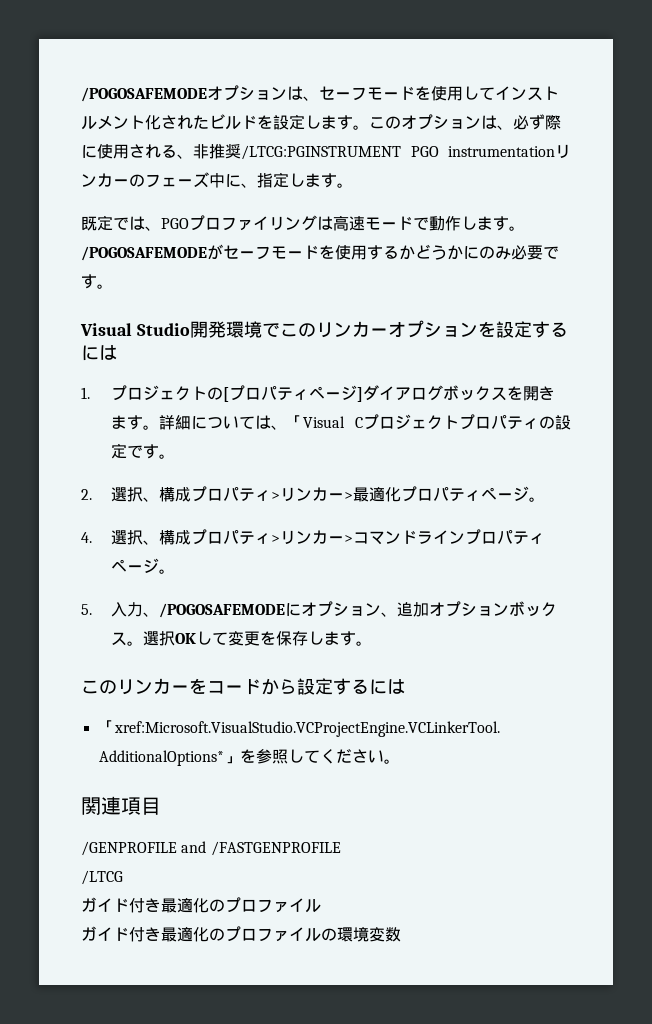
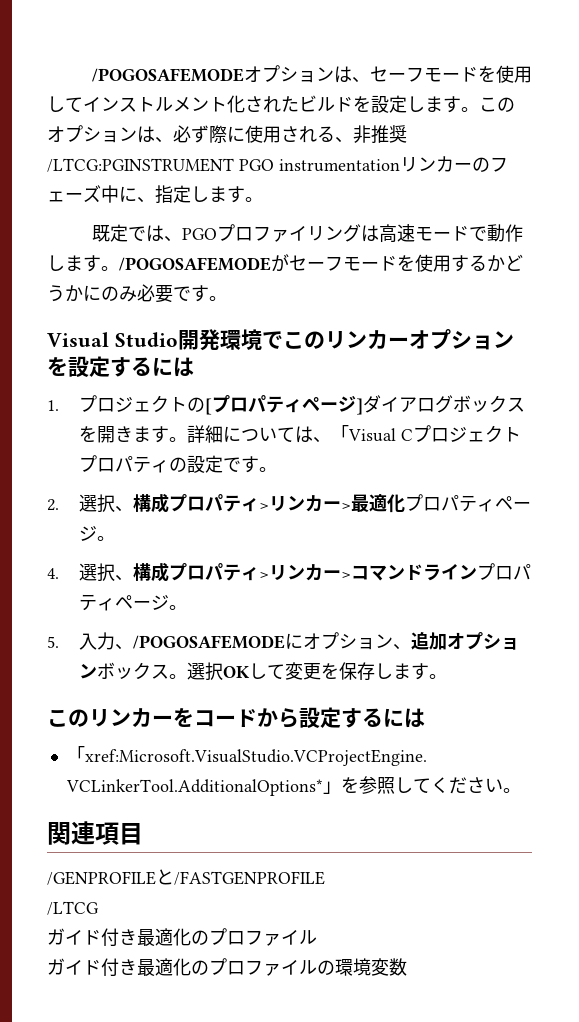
- /GENPROFILE and /FASTGENPROFILE
+ /GENPROFILEと/FASTGENPROFILE

